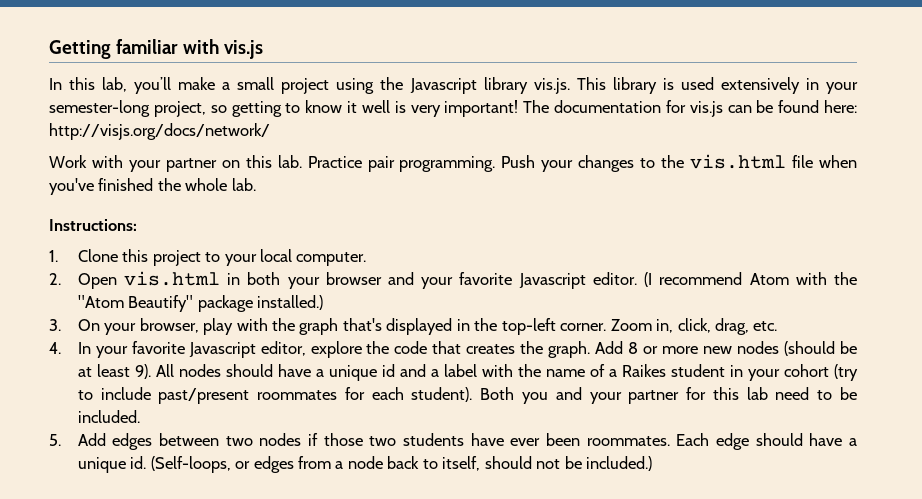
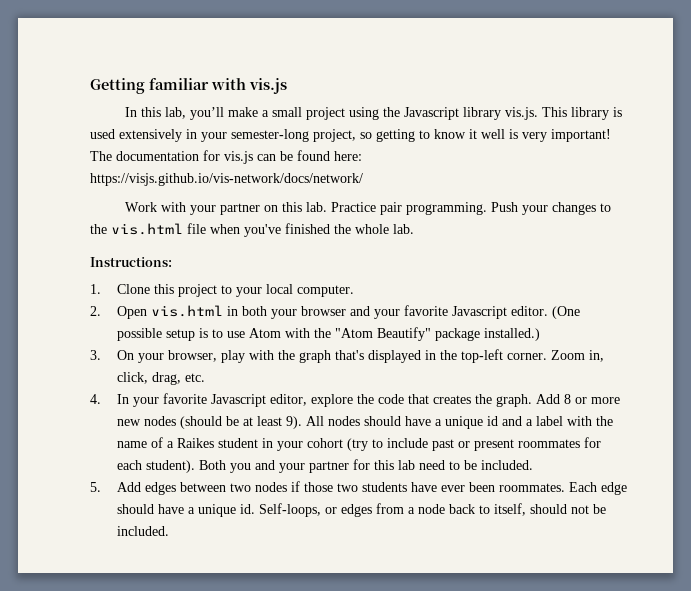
- The documentation for vis.js can be found here: http://visjs.org/docs/network/
+ The documentation for vis.js can be found here: https://visjs.github.io/vis-network/docs/network/
- (I recommend Atom with the "Atom Beautify" package installed.)
+ (One possible setup is to use Atom with the "Atom Beautify" package installed.)
- All nodes should have a unique id and a label with the name of a Raikes student in your cohort (try to include past/present roommates for each student).
+ All nodes should have a unique id and a label with the name of a Raikes student in your cohort (try to include past or present roommates for each student).
- (Self-loops, or edges from a node back to itself, should not be included.)
+ Self-loops, or edges from a node back to itself, should not be included.

